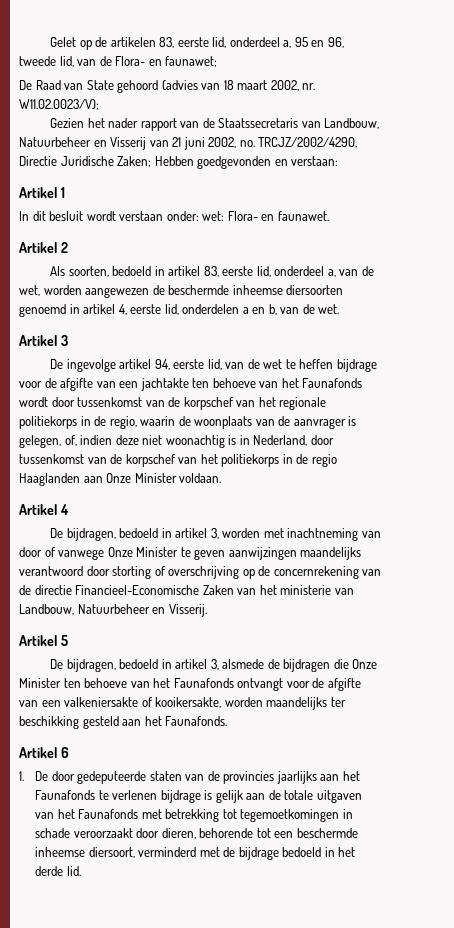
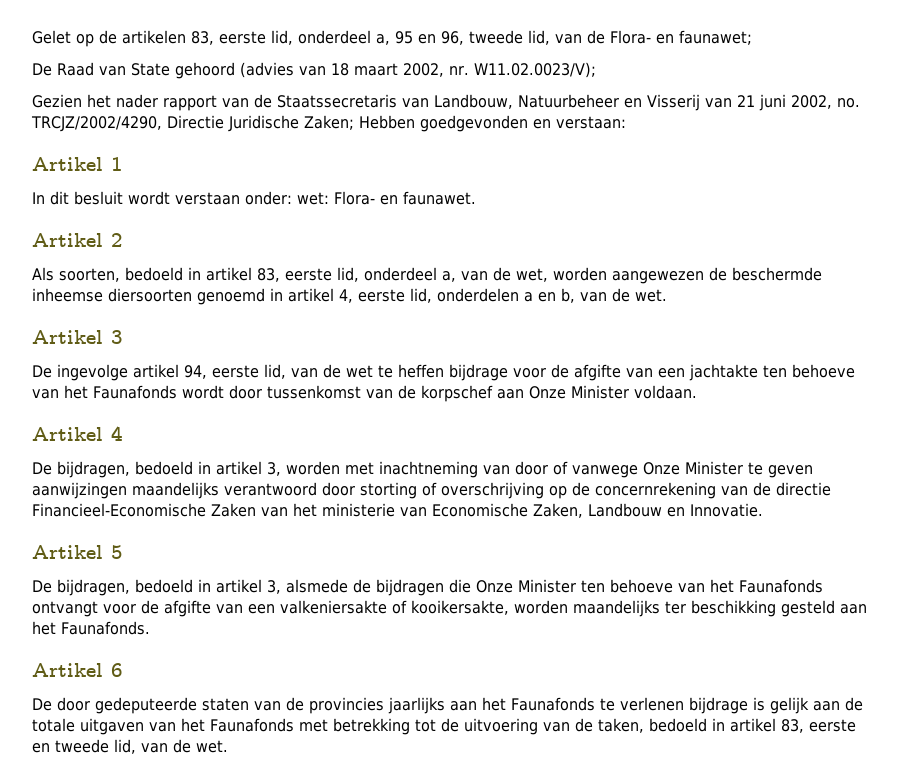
- De ingevolge artikel 94, eerste lid, van de wet te heffen bijdrage voor de afgifte van een jachtakte ten behoeve van het Faunafonds wordt door tussenkomst van de korpschef van het regionale politiekorps in de regio, waarin de woonplaats van de aanvrager is gelegen, of, indien deze niet woonachtig is in Nederland, door tussenkomst van de korpschef van het politiekorps in de regio Haaglanden aan Onze Minister voldaan.
+ De ingevolge artikel 94, eerste lid, van de wet te heffen bijdrage voor de afgifte van een jachtakte ten behoeve van het Faunafonds wordt door tussenkomst van de korpschef aan Onze Minister voldaan.
- De bijdragen, bedoeld in artikel 3, worden met inachtneming van door of vanwege Onze Minister te geven aanwijzingen maandelijks verantwoord door storting of overschrijving op de concernrekening van de directie Financieel-Economische Zaken van het ministerie van Landbouw, Natuurbeheer en Visserij.
+ De bijdragen, bedoeld in artikel 3, worden met inachtneming van door of vanwege Onze Minister te geven aanwijzingen maandelijks verantwoord door storting of overschrijving op de concernrekening van de directie Financieel-Economische Zaken van het ministerie van Economische Zaken, Landbouw en Innovatie.
- 1. De door gedeputeerde staten van de provincies jaarlijks aan het Faunafonds te verlenen bijdrage is gelijk aan de totale uitgaven van het Faunafonds met betrekking tot tegemoetkomingen in schade veroorzaakt door dieren, behorende tot een beschermde inheemse diersoort, verminderd met de bijdrage bedoeld in het derde lid.
+ De door gedeputeerde staten van de provincies jaarlijks aan het Faunafonds te verlenen bijdrage is gelijk aan de totale uitgaven van het Faunafonds met betrekking tot de uitvoering van de taken, bedoeld in artikel 83, eerste en tweede lid, van de wet.

